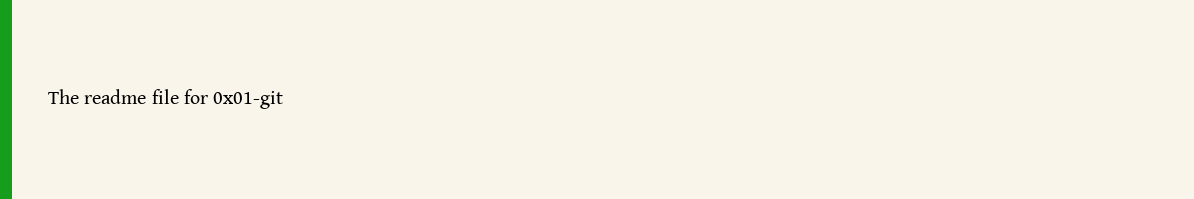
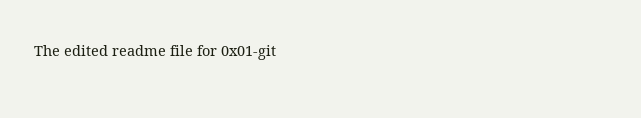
- The readme file for 0x01-git
+ The edited readme file for 0x01-git

